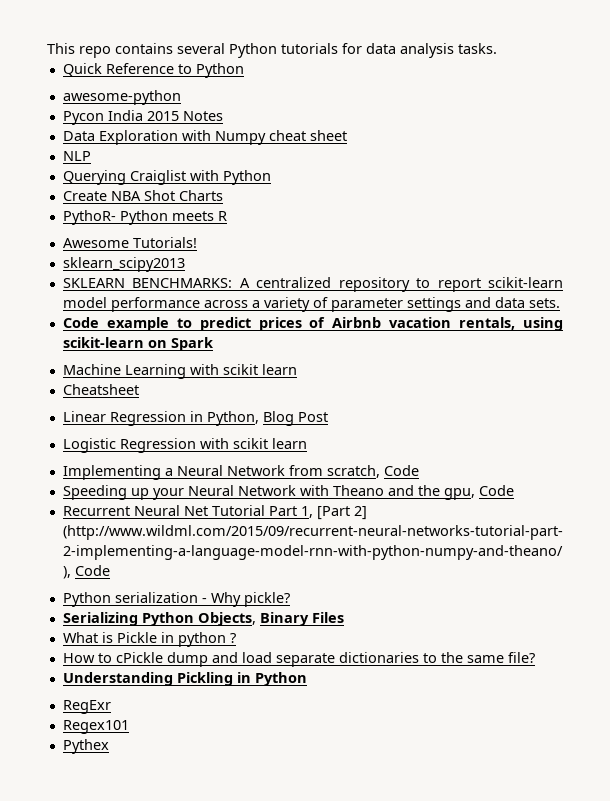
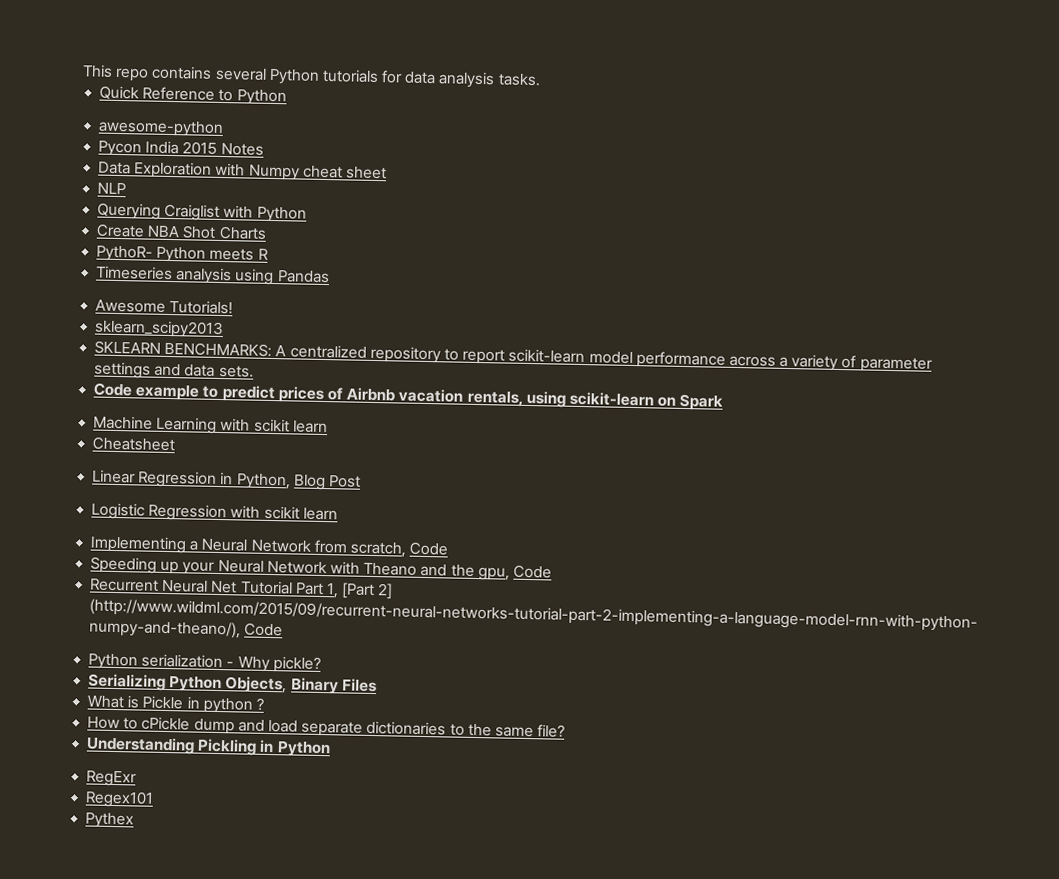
+ Timeseries analysis using Pandas

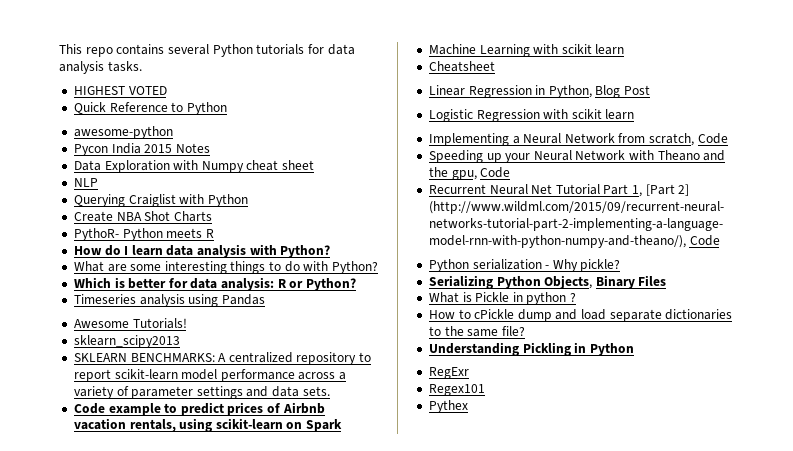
+ HIGHEST VOTED
+ How do I learn data analysis with Python?
+ What are some interesting things to do with Python?
+ Which is better for data analysis: R or Python?

